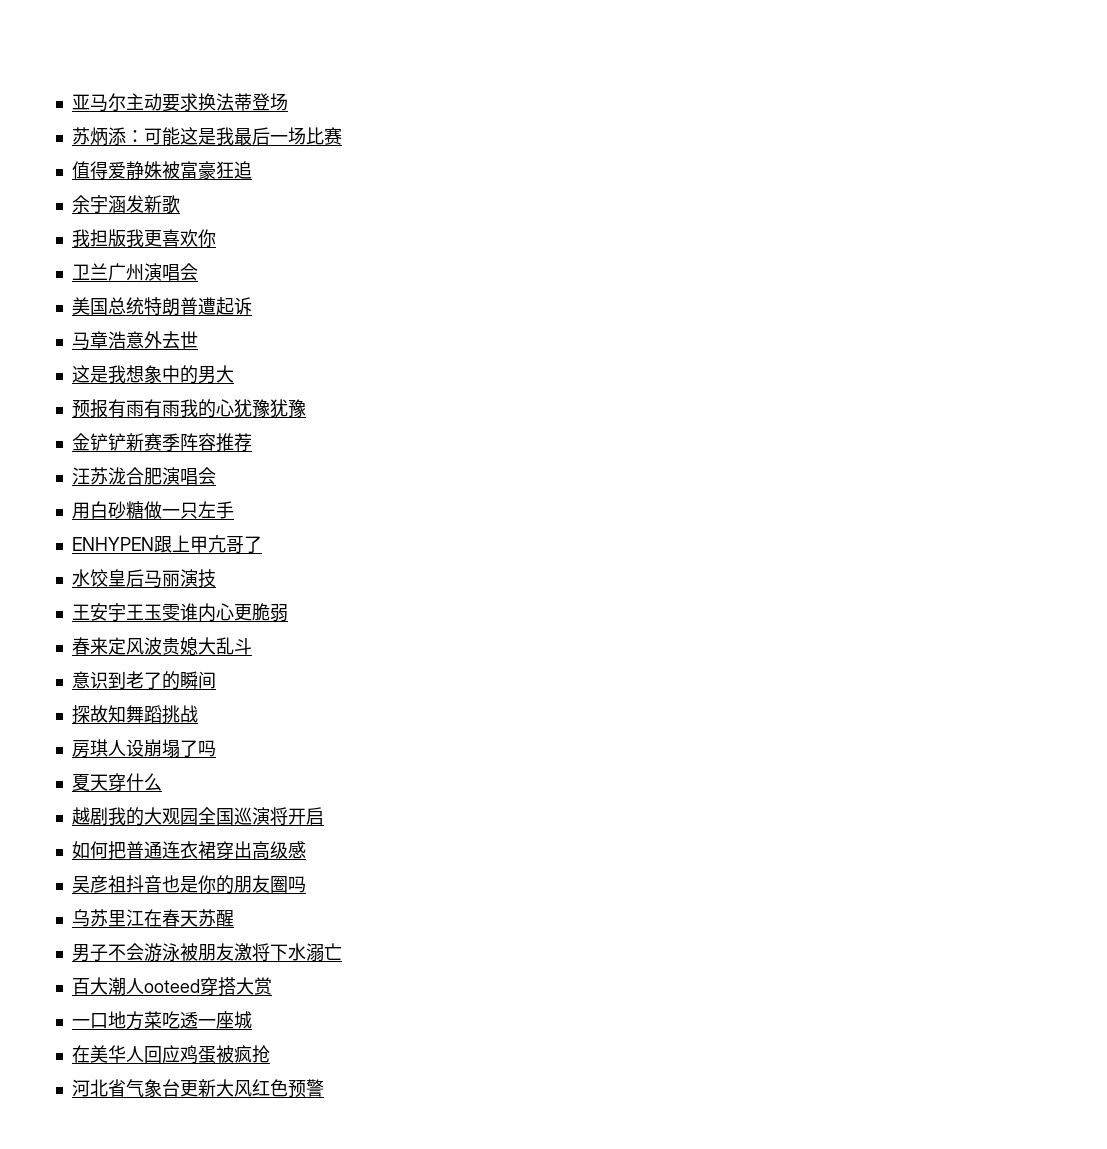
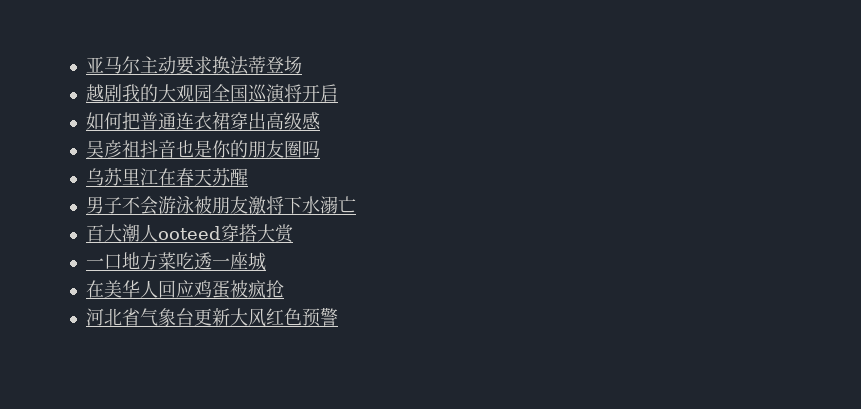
- 苏炳添：可能这是我最后一场比赛
- 值得爱静姝被富豪狂追
- 余宇涵发新歌
- 我担版我更喜欢你
- 卫兰广州演唱会
- 美国总统特朗普遭起诉
- 马章浩意外去世
- 这是我想象中的男大
- 预报有雨有雨我的心犹豫犹豫
- 金铲铲新赛季阵容推荐
- 汪苏泷合肥演唱会
- 用白砂糖做一只左手
- ENHYPEN跟上甲亢哥了
- 水饺皇后马丽演技
- 王安宇王玉雯谁内心更脆弱
- 春来定风波贵媳大乱斗
- 意识到老了的瞬间
- 探故知舞蹈挑战
- 房琪人设崩塌了吗
- 夏天穿什么

